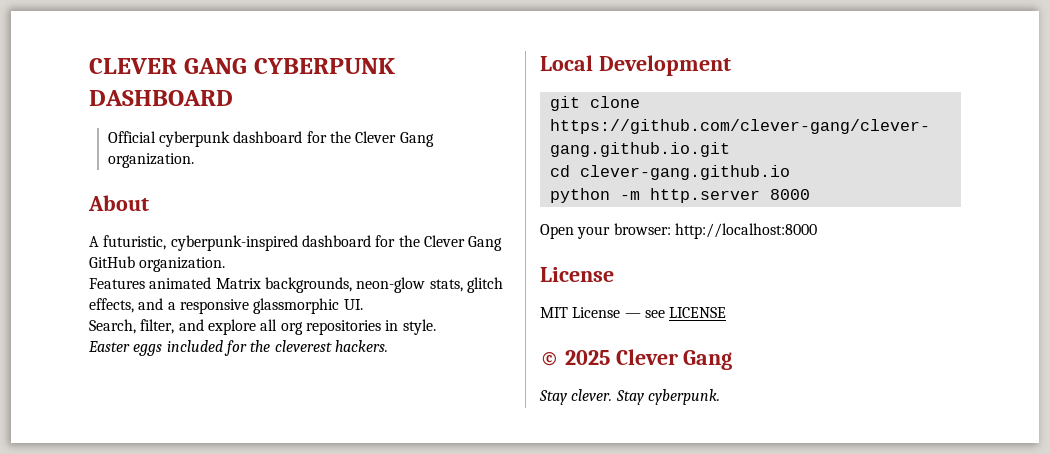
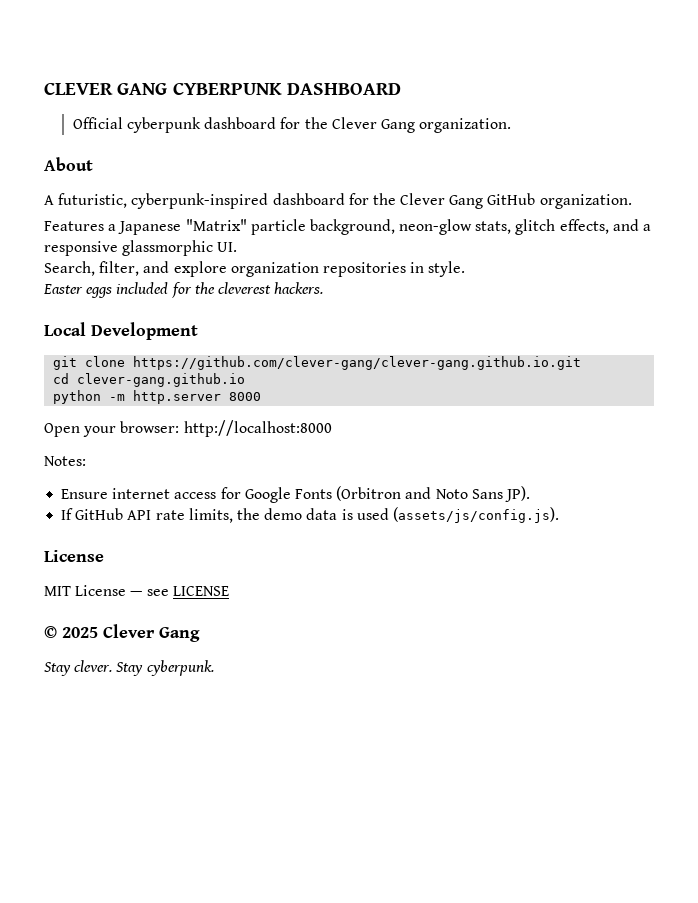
- Features animated Matrix backgrounds, neon-glow stats, glitch effects, and a responsive glassmorphic UI.
+ Features a Japanese "Matrix" particle background, neon-glow stats, glitch effects, and a responsive glassmorphic UI.
- Search, filter, and explore all org repositories in style.
+ Search, filter, and explore organization repositories in style.
+ Notes:
+ Ensure internet access for Google Fonts (Orbitron and Noto Sans JP).
+ If GitHub API rate limits, the demo data is used (assets/js/config.js).

